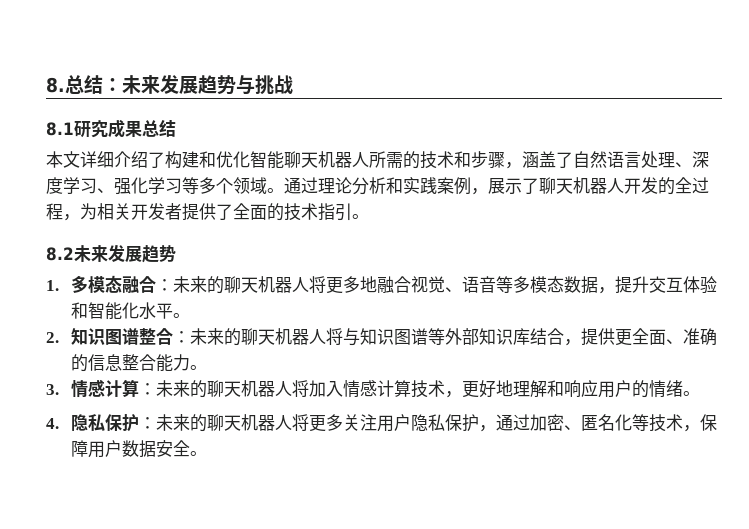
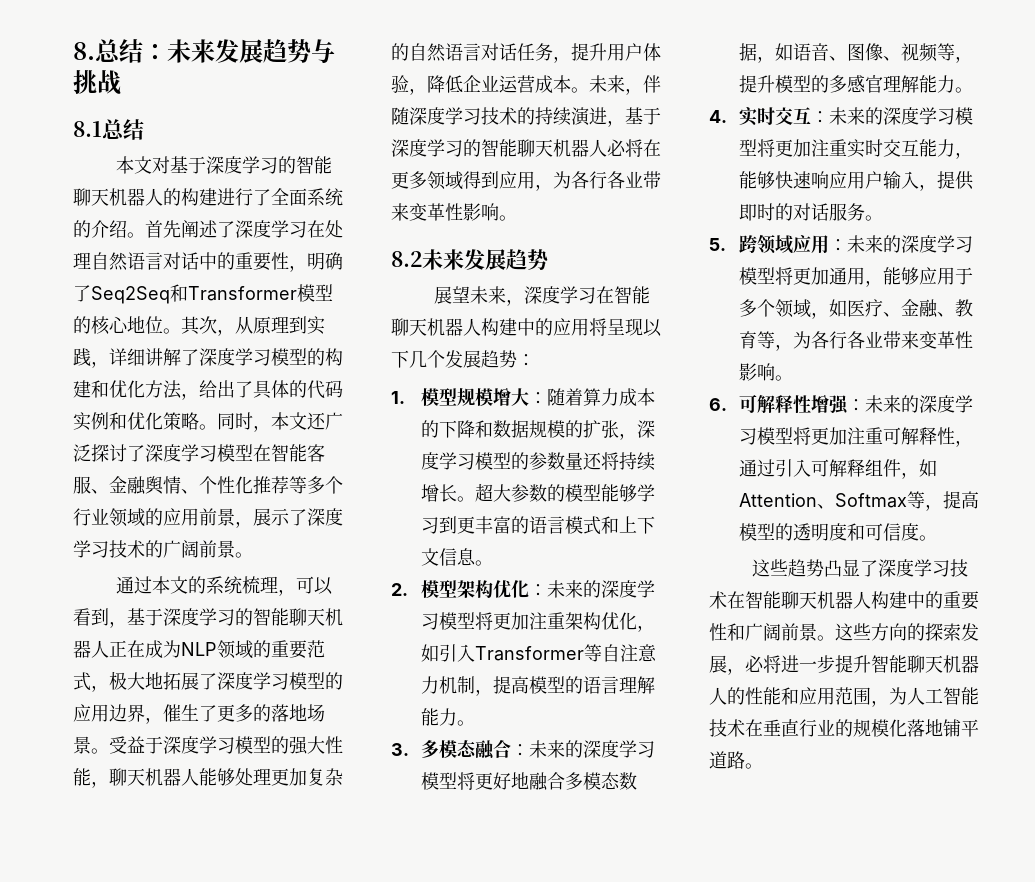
- 8.1研究成果总结
+ 8.1总结
- 本文详细介绍了构建和优化智能聊天机器人所需的技术和步骤，涵盖了自然语言处理、深度学习、强化学习等多个领域。通过理论分析和实践案例，展示了聊天机器人开发的全过程，为相关开发者提供了全面的技术指引。
+ 本文对基于深度学习的智能聊天机器人的构建进行了全面系统的介绍。首先阐述了深度学习在处理自然语言对话中的重要性，明确了Seq2Seq和Transformer模型的核心地位。其次，从原理到实践，详细讲解了深度学习模型的构建和优化方法，给出了具体的代码实例和优化策略。同时，本文还广泛探讨了深度学习模型在智能客服、金融舆情、个性化推荐等多个行业领域的应用前景，展示了深度学习技术的广阔前景。
+ 通过本文的系统梳理，可以看到，基于深度学习的智能聊天机器人正在成为NLP领域的重要范式，极大地拓展了深度学习模型的应用边界，催生了更多的落地场景。受益于深度学习模型的强大性能，聊天机器人能够处理更加复杂的自然语言对话任务，提升用户体验，降低企业运营成本。未来，伴随深度学习技术的持续演进，基于深度学习的智能聊天机器人必将在更多领域得到应用，为各行各业带来变革性影响。
- 1.多模态融合：未来的聊天机器人将更多地融合视觉、语音等多模态数据，提升交互体验和智能化水平。
- 2.知识图谱整合：未来的聊天机器人将与知识图谱等外部知识库结合，提供更全面、准确的信息整合能力。
- 3.情感计算：未来的聊天机器人将加入情感计算技术，更好地理解和响应用户的情绪。
- 4.隐私保护：未来的聊天机器人将更多关注用户隐私保护，通过加密、匿名化等技术，保障用户数据安全。
+ 展望未来，深度学习在智能聊天机器人构建中的应用将呈现以下几个发展趋势：
+ 1.模型规模增大：随着算力成本的下降和数据规模的扩张，深度学习模型的参数量还将持续增长。超大参数的模型能够学习到更丰富的语言模式和上下文信息。
+ 2.模型架构优化：未来的深度学习模型将更加注重架构优化，如引入Transformer等自注意力机制，提高模型的语言理解能力。
+ 3.多模态融合：未来的深度学习模型将更好地融合多模态数据，如语音、图像、视频等，提升模型的多感官理解能力。
+ 4.实时交互：未来的深度学习模型将更加注重实时交互能力，能够快速响应用户输入，提供即时的对话服务。
+ 5.跨领域应用：未来的深度学习模型将更加通用，能够应用于多个领域，如医疗、金融、教育等，为各行各业带来变革性影响。
+ 6.可解释性增强：未来的深度学习模型将更加注重可解释性，通过引入可解释组件，如Attention、Softmax等，提高模型的透明度和可信度。
+ 这些趋势凸显了深度学习技术在智能聊天机器人构建中的重要性和广阔前景。这些方向的探索发展，必将进一步提升智能聊天机器人的性能和应用范围，为人工智能技术在垂直行业的规模化落地铺平道路。

